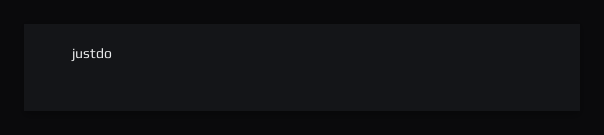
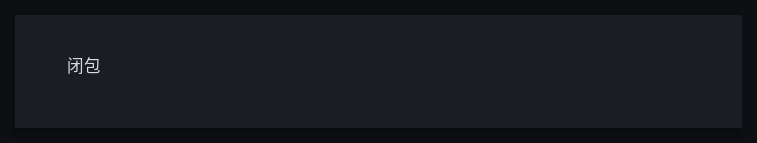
- justdo
+ 闭包

